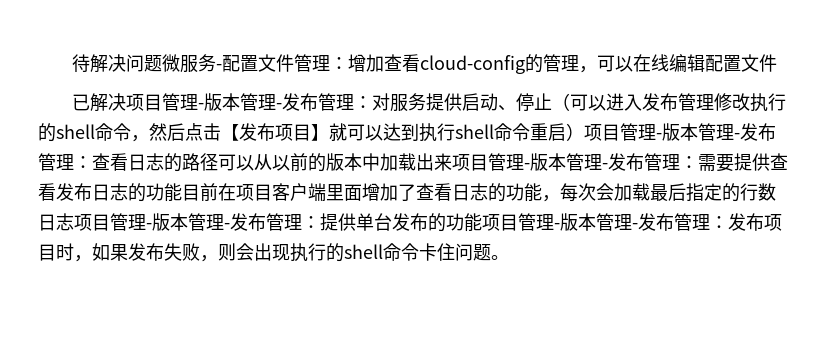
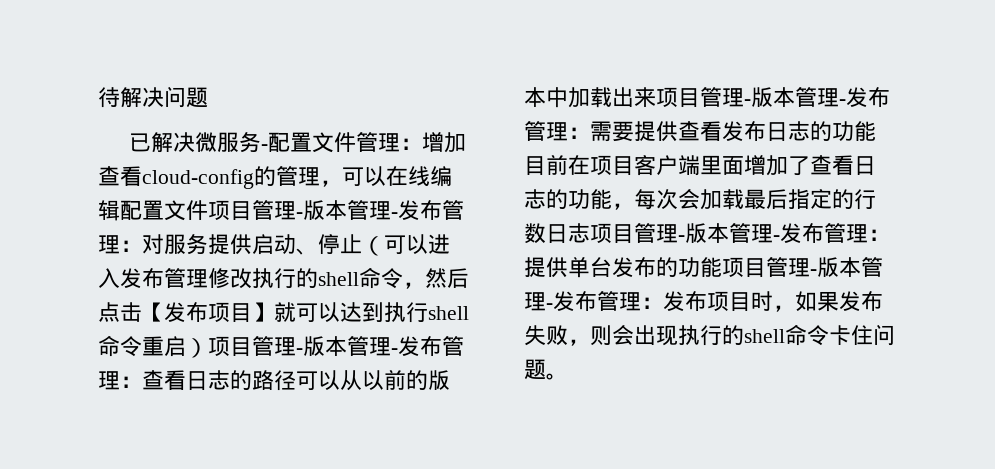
- 待解决问题微服务-配置文件管理：
+ 待解决问题
+ 已解决微服务-配置文件管理：
- 增加查看cloud-config的管理，可以在线编辑配置文件
- 已解决项目管理-版本管理-发布管理：
+ 增加查看cloud-config的管理，可以在线编辑配置文件项目管理-版本管理-发布管理：

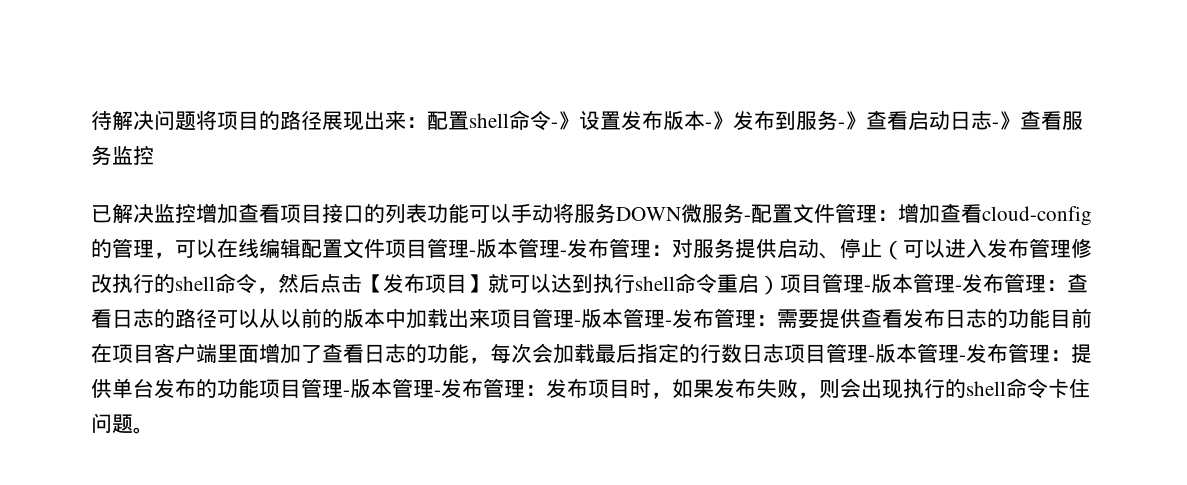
- 待解决问题
- 已解决微服务-配置文件管理：
+ 待解决问题将项目的路径展现出来：配置shell命令-》设置发布版本-》发布到服务-》查看启动日志-》查看服务监控
+ 已解决监控增加查看项目接口的列表功能可以手动将服务DOWN微服务-配置文件管理：

